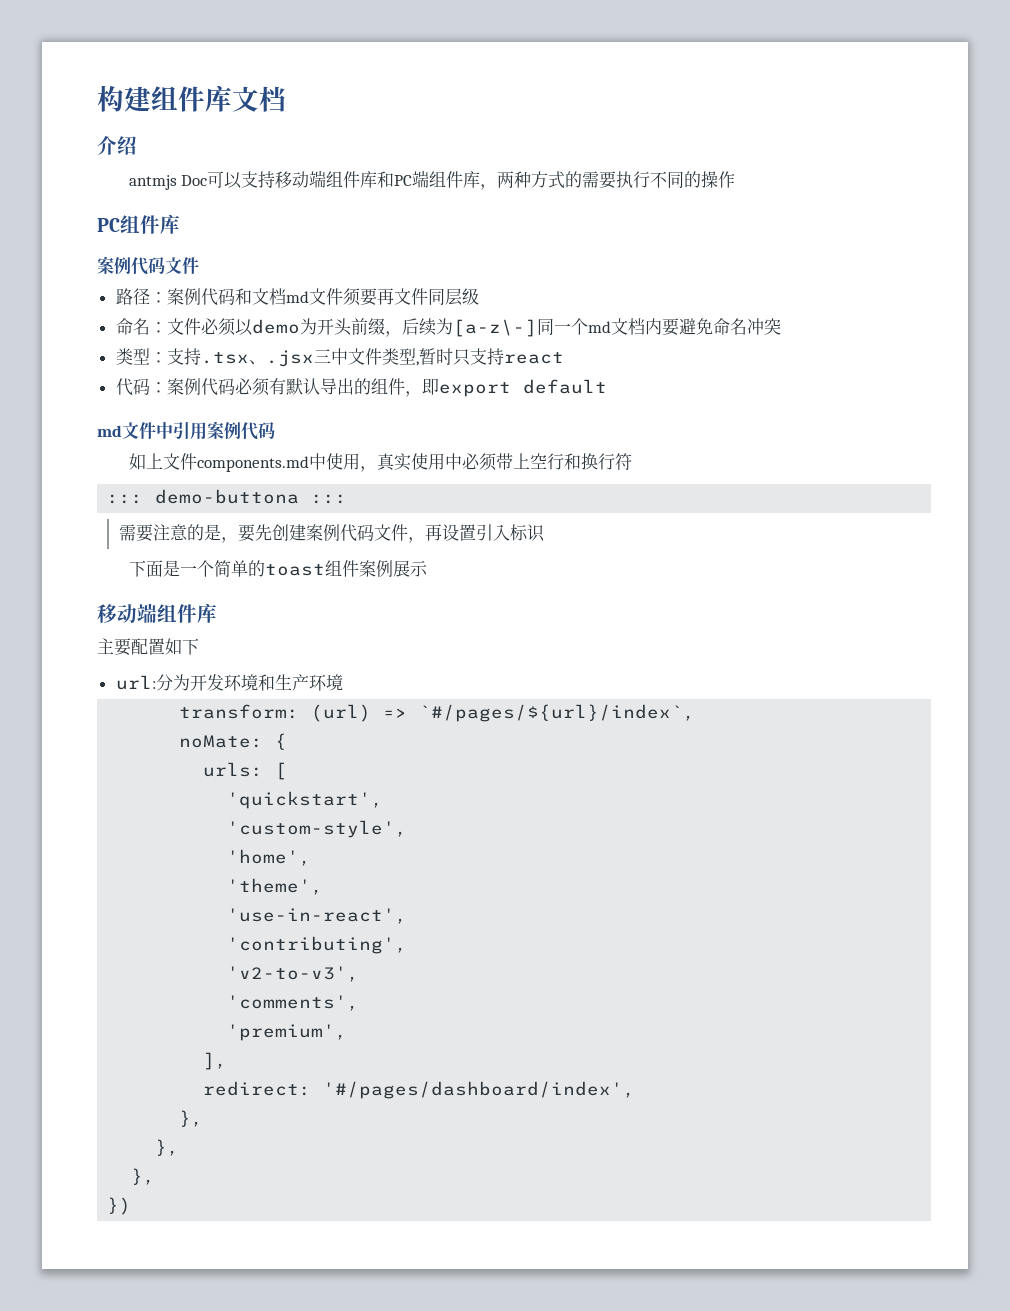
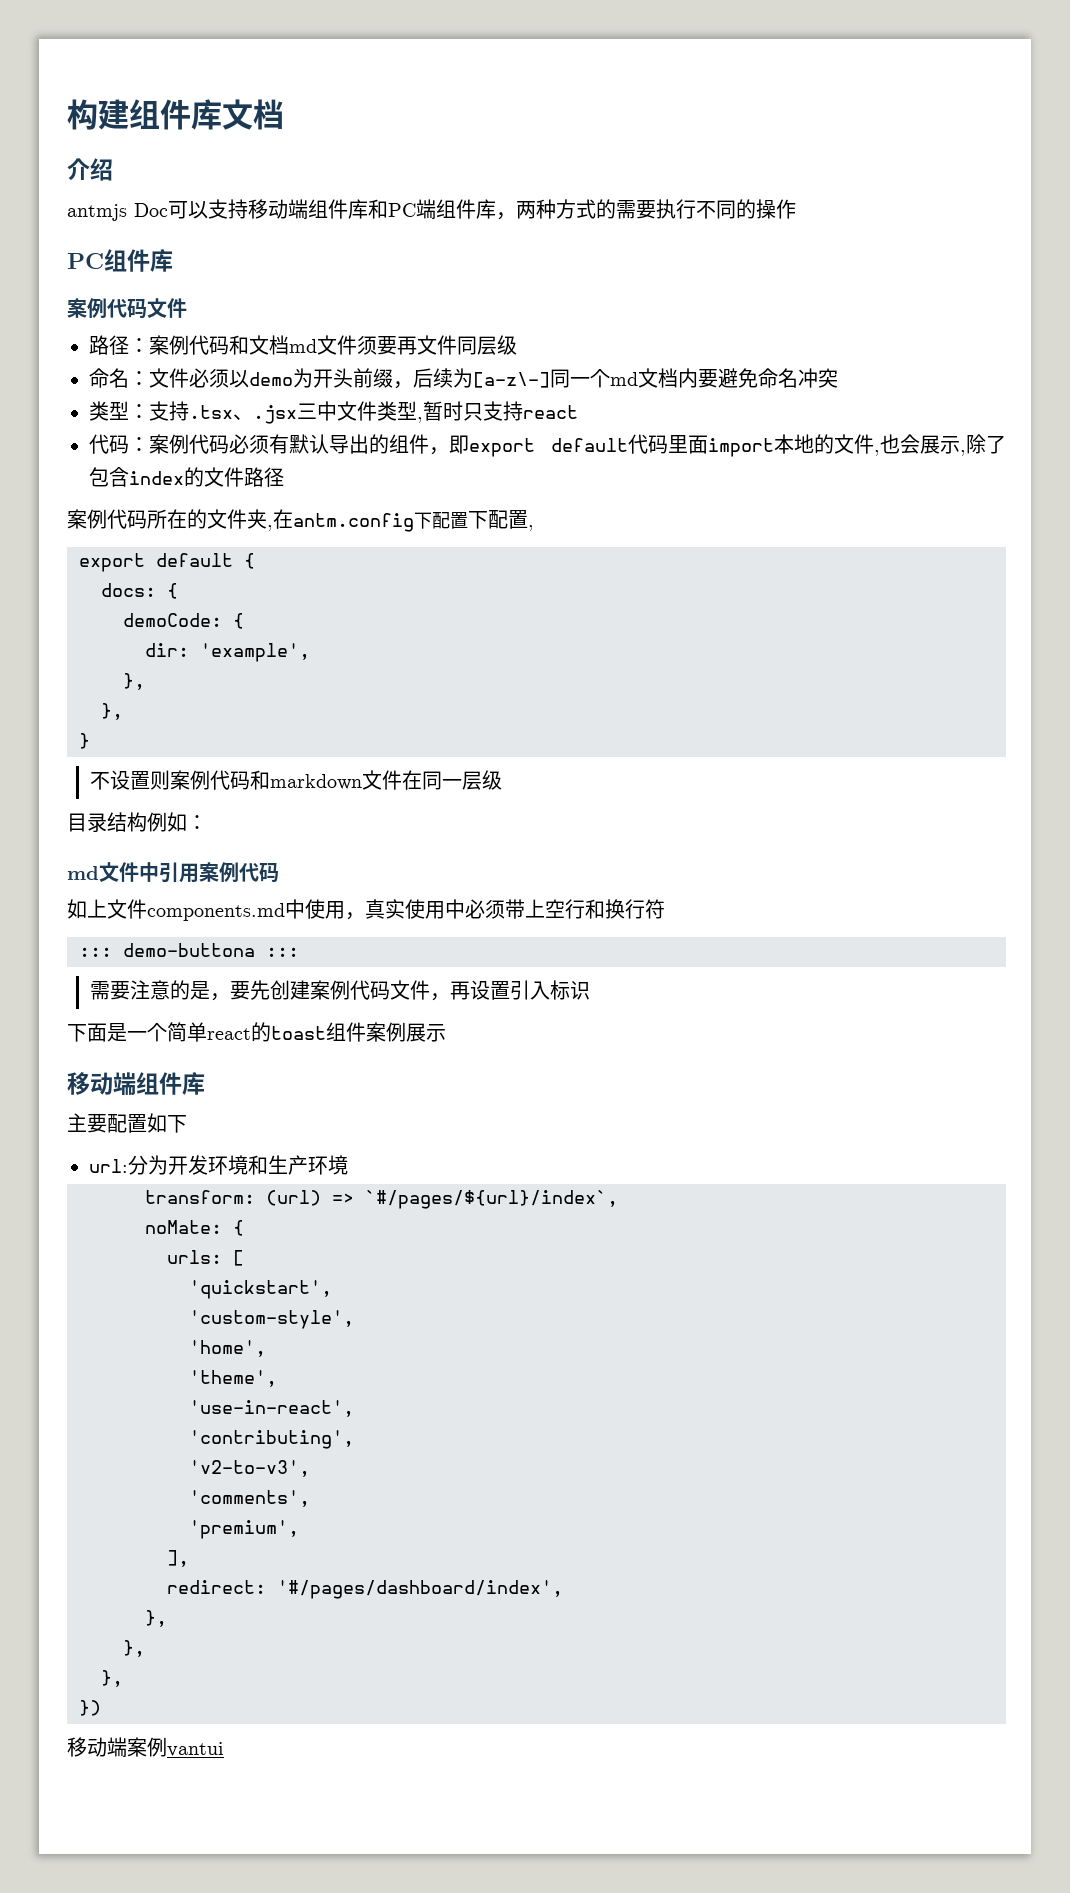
- 代码：案例代码必须有默认导出的组件，即export default
+ 代码：案例代码必须有默认导出的组件，即export default代码里面import本地的文件,也会展示,除了包含index的文件路径
+ 案例代码所在的文件夹,在antm.config下配置下配置,
+ export default {
+ docs: {
+ demoCode: {
+ dir: 'example',
+ },
+ },
+ }
+ 不设置则案例代码和markdown文件在同一层级
+ 目录结构例如：
- 下面是一个简单的toast组件案例展示
+ 下面是一个简单react的toast组件案例展示
+ 移动端案例vantui

